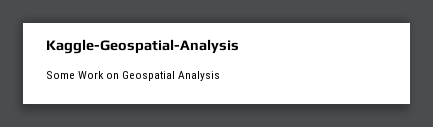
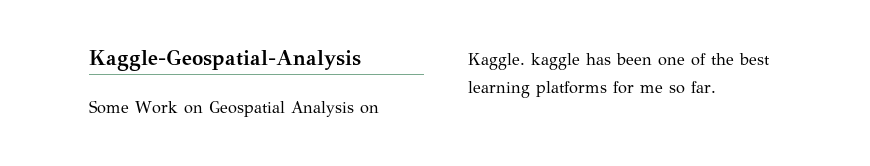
- Some Work on Geospatial Analysis
+ Some Work on Geospatial Analysis on Kaggle. kaggle has been one of the best learning platforms for me so far.

